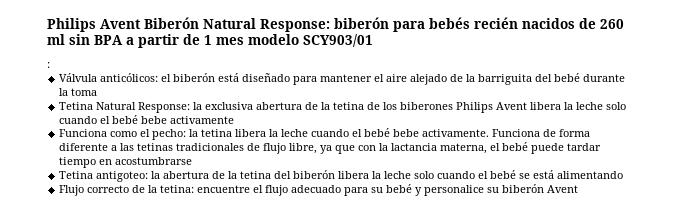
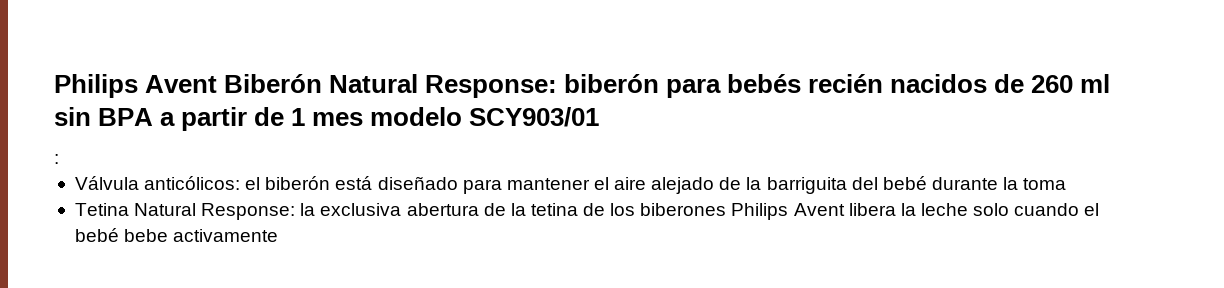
- Funciona como el pecho: la tetina libera la leche cuando el bebé bebe activamente. Funciona de forma diferente a las tetinas tradicionales de flujo libre, ya que con la lactancia materna, el bebé puede tardar tiempo en acostumbrarse
- Tetina antigoteo: la abertura de la tetina del biberón libera la leche solo cuando el bebé se está alimentando
- Flujo correcto de la tetina: encuentre el flujo adecuado para su bebé y personalice su biberón Avent

